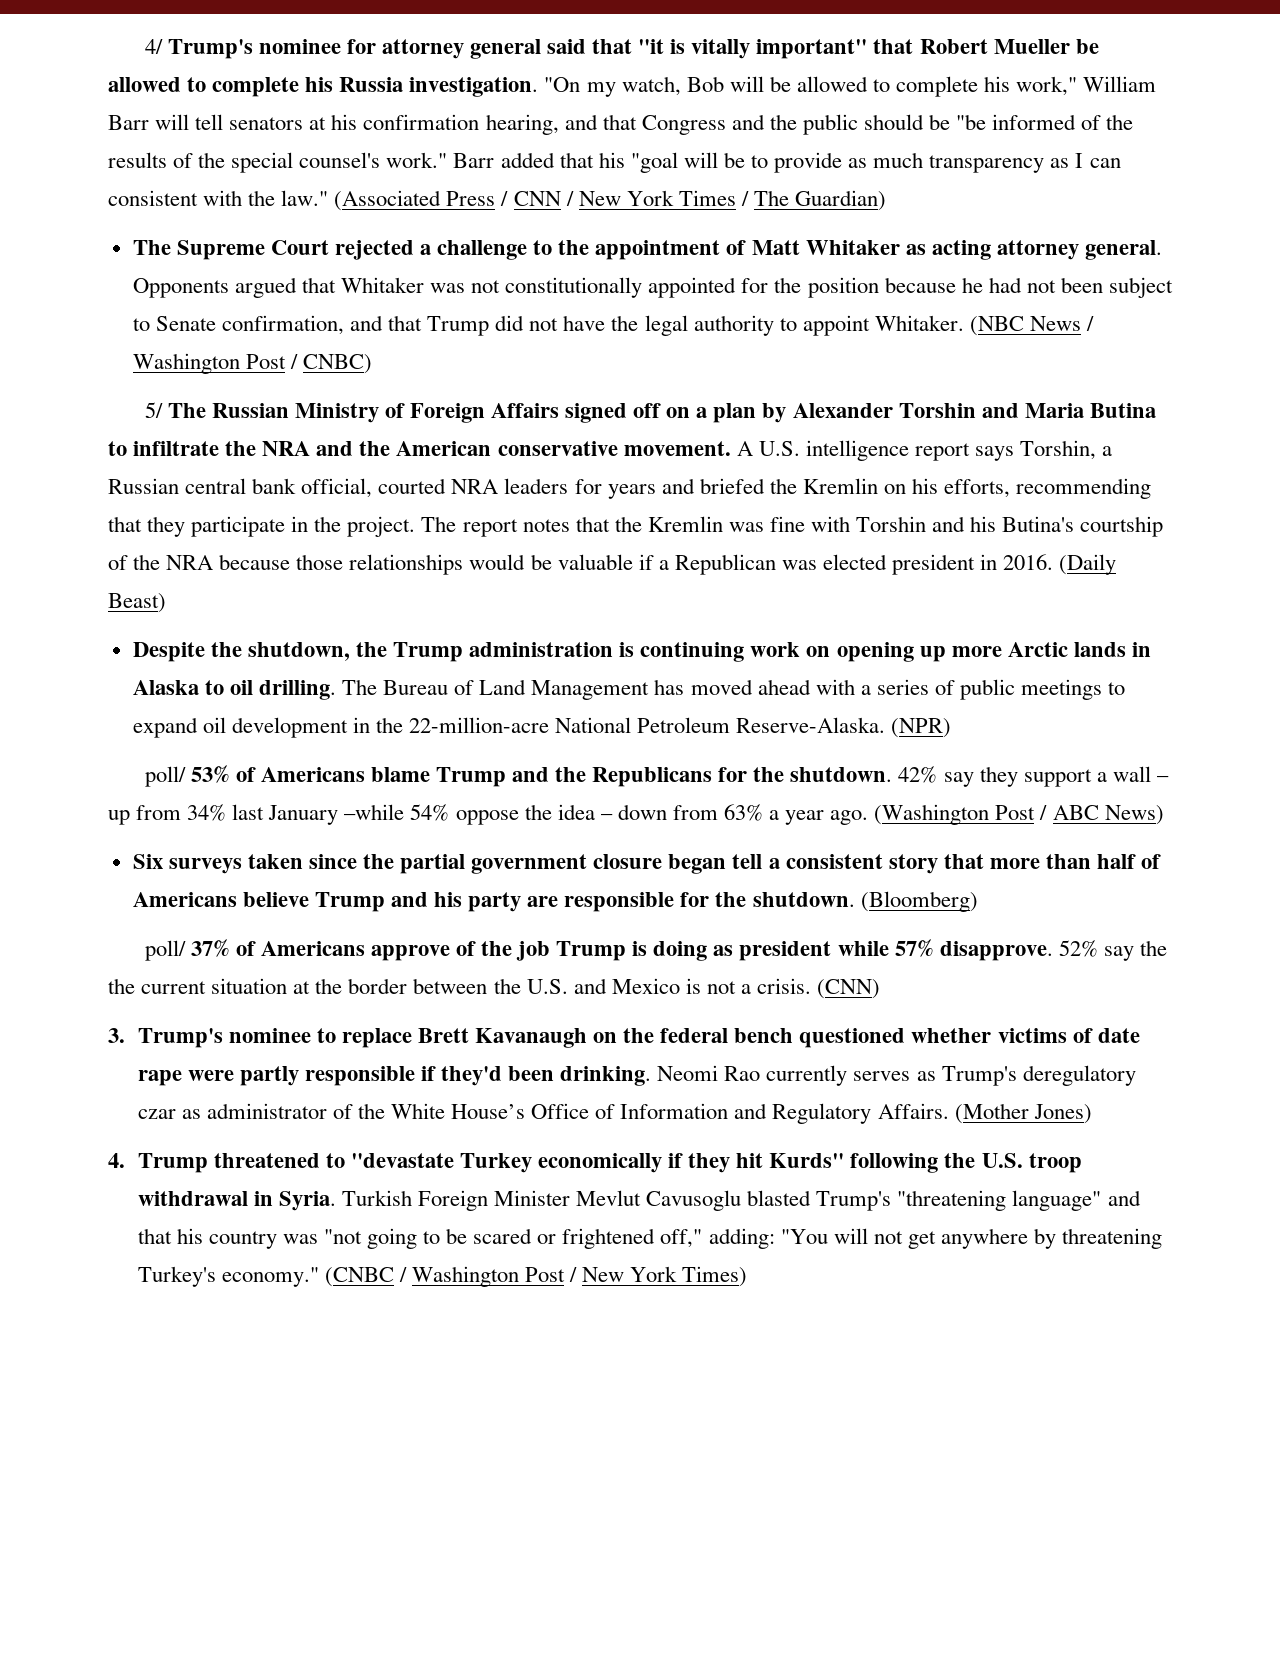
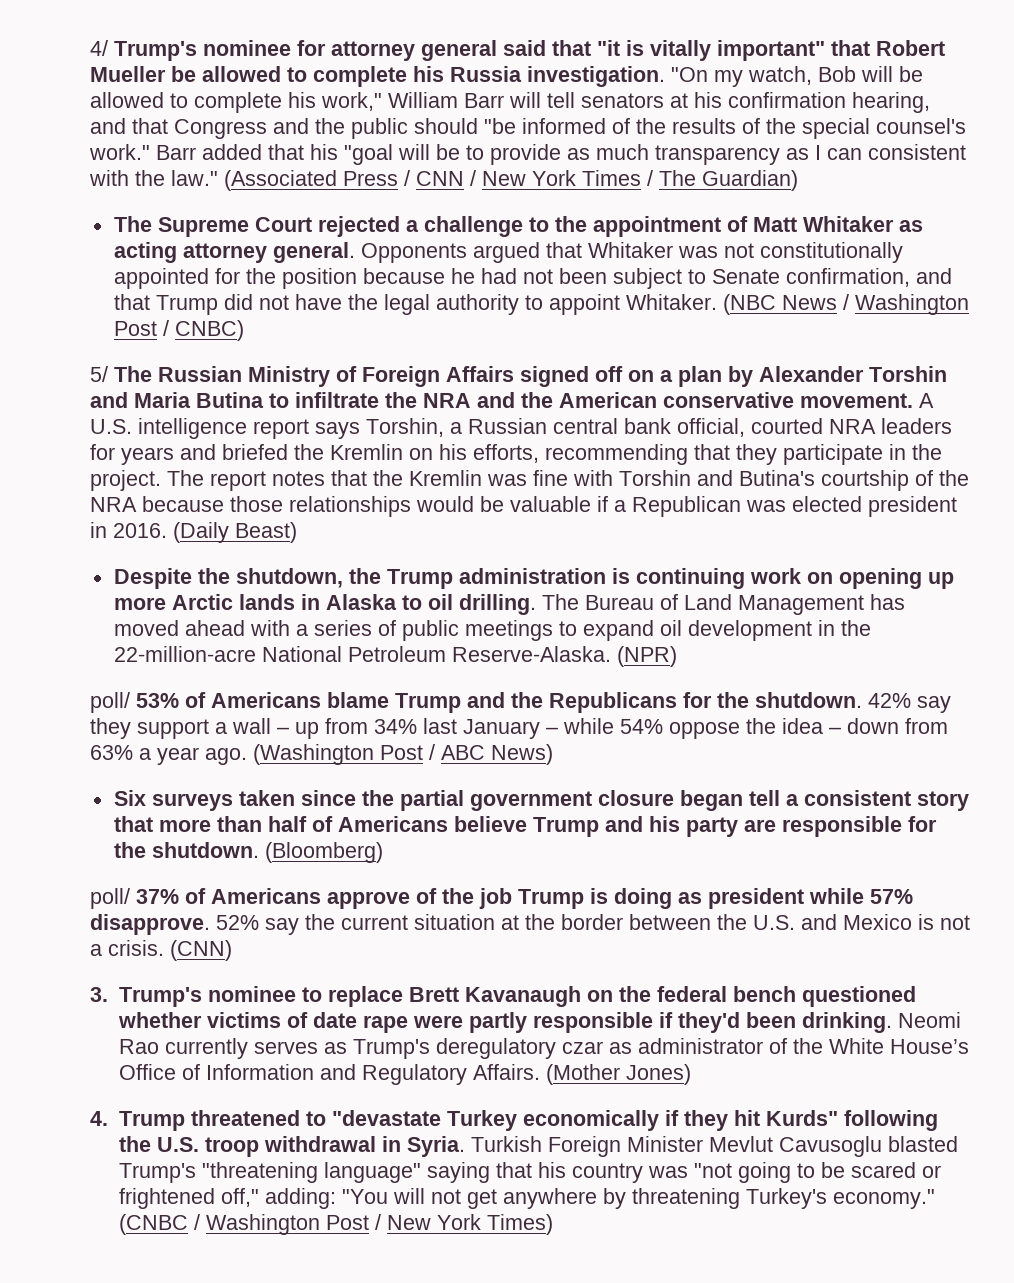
- "On my watch, Bob will be allowed to complete his work," William Barr will tell senators at his confirmation hearing, and that Congress and the public should be "be informed of the results of the special counsel's work."
+ "On my watch, Bob will be allowed to complete his work," William Barr will tell senators at his confirmation hearing, and that Congress and the public should "be informed of the results of the special counsel's work."
- The report notes that the Kremlin was fine with Torshin and his Butina's courtship of the NRA because those relationships would be valuable if a Republican was elected president in 2016.
+ The report notes that the Kremlin was fine with Torshin and Butina's courtship of the NRA because those relationships would be valuable if a Republican was elected president in 2016.
- 42% say they support a wall – up from 34% last January –while 54% oppose the idea – down from 63% a year ago.
+ 42% say they support a wall – up from 34% last January – while 54% oppose the idea – down from 63% a year ago.
- 52% say the the current situation at the border between the U.S. and Mexico is not a crisis.
+ 52% say the current situation at the border between the U.S. and Mexico is not a crisis.
- Turkish Foreign Minister Mevlut Cavusoglu blasted Trump's "threatening language" and that his country was "not going to be scared or frightened off," adding: "You will not get anywhere by threatening Turkey's economy."
+ Turkish Foreign Minister Mevlut Cavusoglu blasted Trump's "threatening language" saying that his country was "not going to be scared or frightened off," adding: "You will not get anywhere by threatening Turkey's economy."

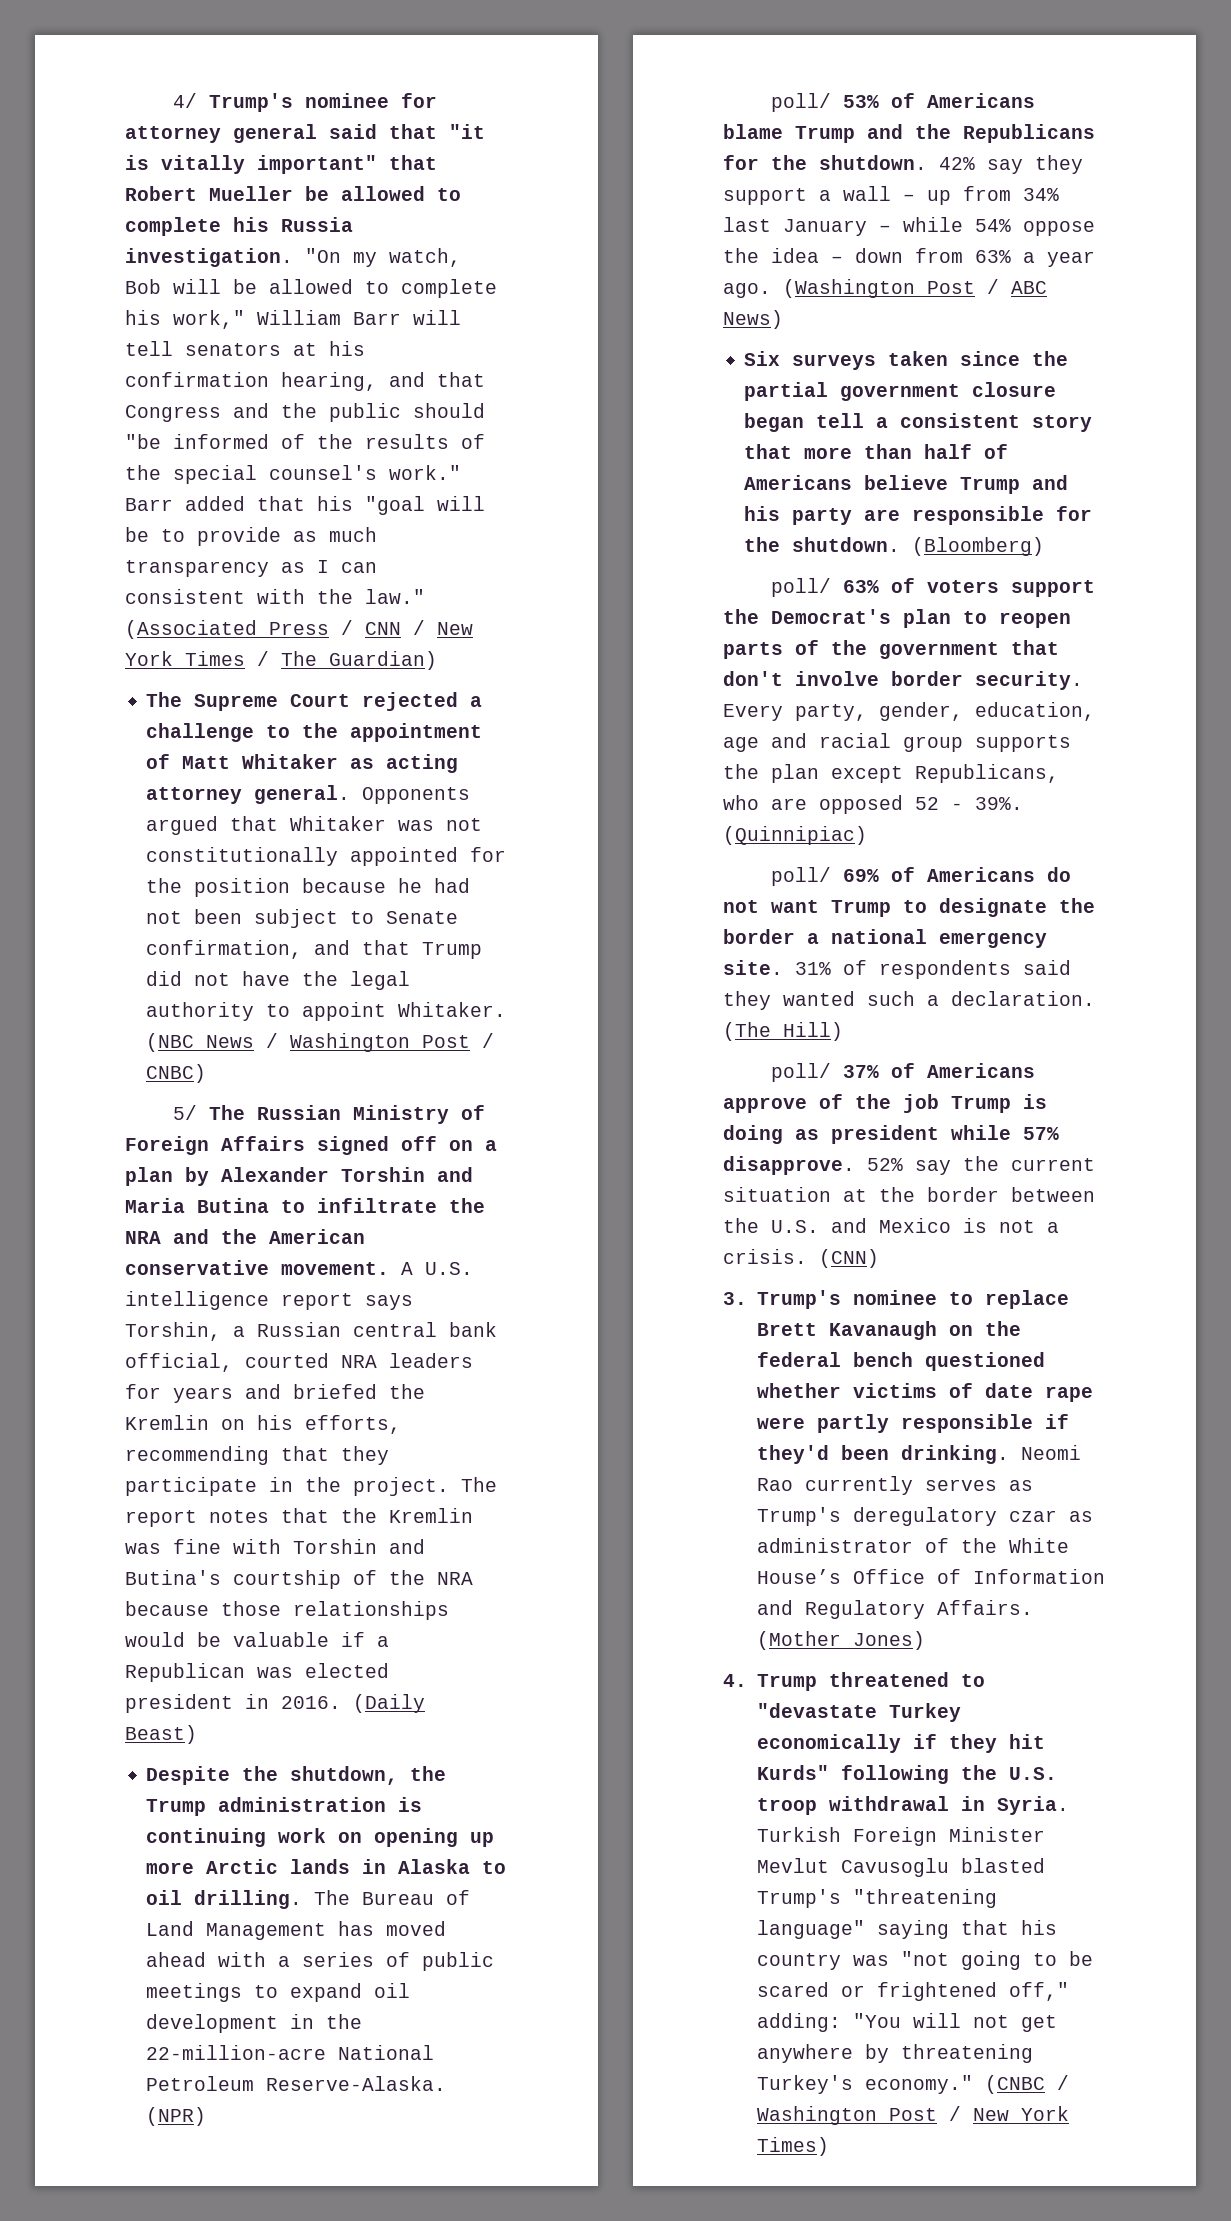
+ poll/ 63% of voters support the Democrat's plan to reopen parts of the government that don't involve border security. Every party, gender, education, age and racial group supports the plan except Republicans, who are opposed 52 - 39%. (Quinnipiac)
+ poll/ 69% of Americans do not want Trump to designate the border a national emergency site. 31% of respondents said they wanted such a declaration. (The Hill)

